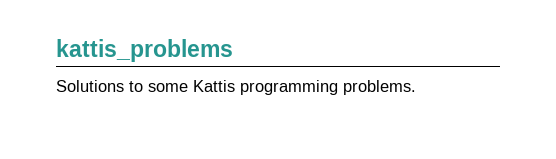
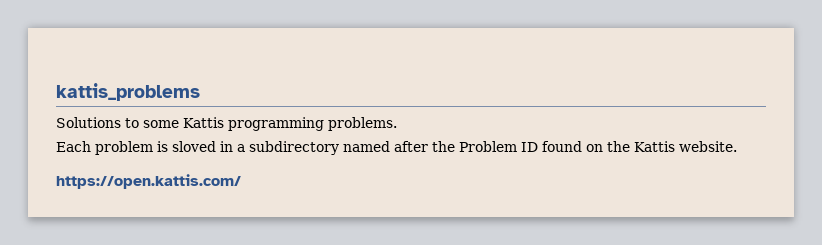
+ Each problem is sloved in a subdirectory named after the Problem ID found on the Kattis website.
+ https://open.kattis.com/

